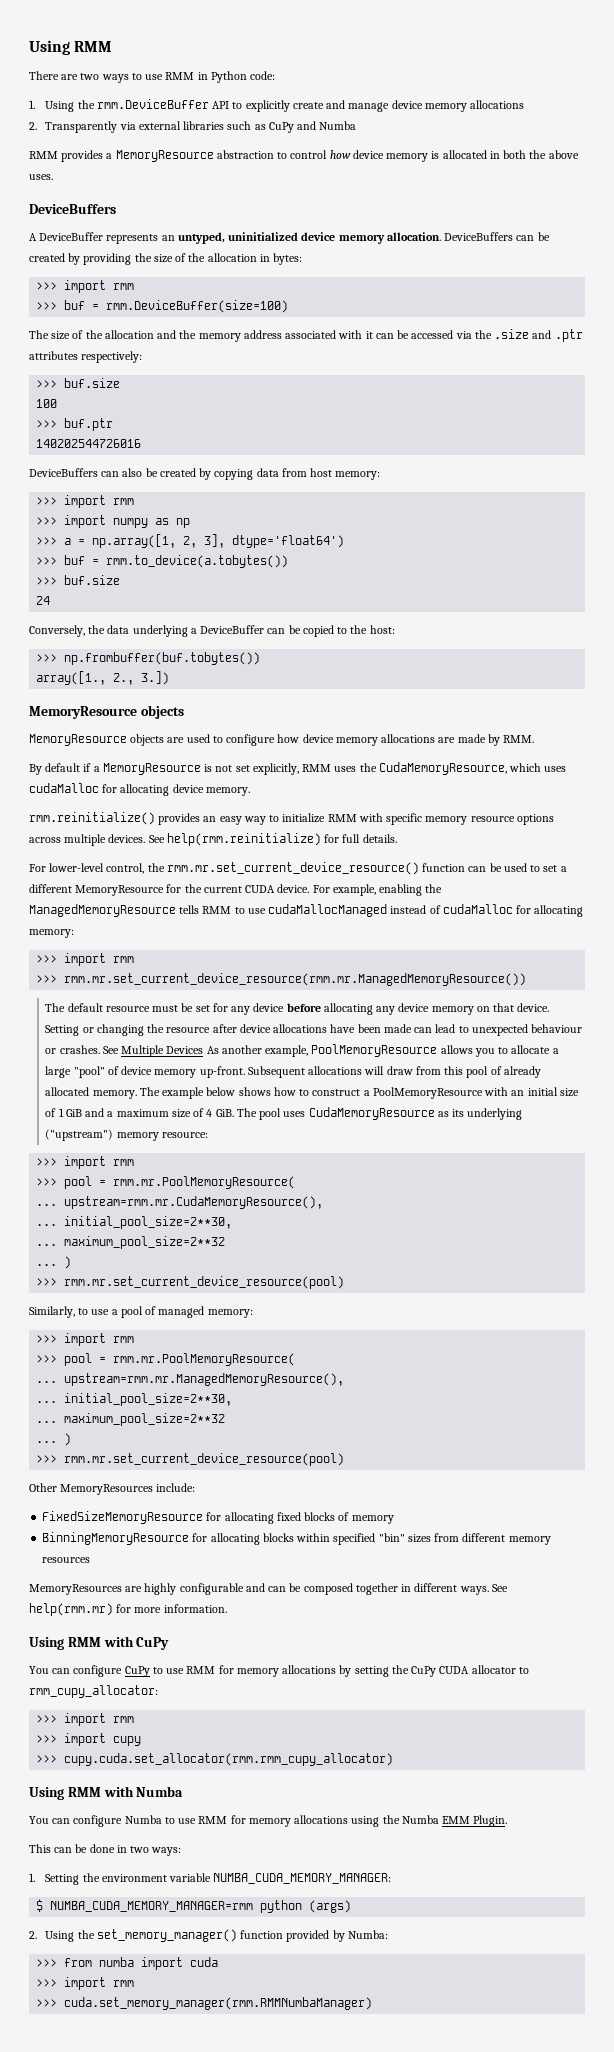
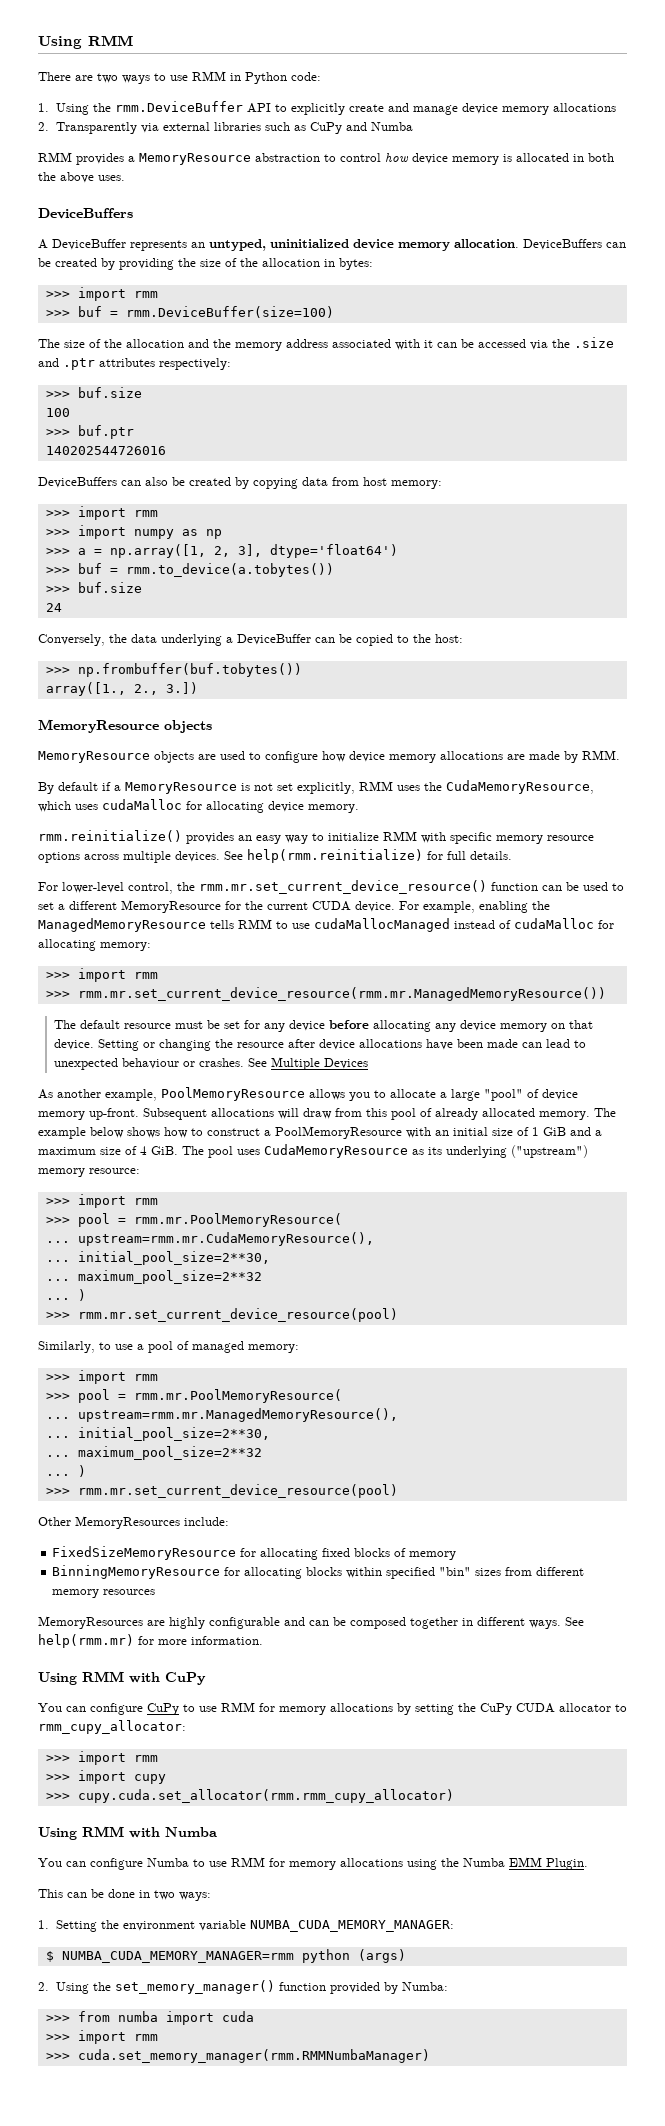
- See Multiple Devices As another example, PoolMemoryResource allows you to allocate a large "pool" of device memory up-front.
+ See Multiple Devices
+ As another example, PoolMemoryResource allows you to allocate a large "pool" of device memory up-front.

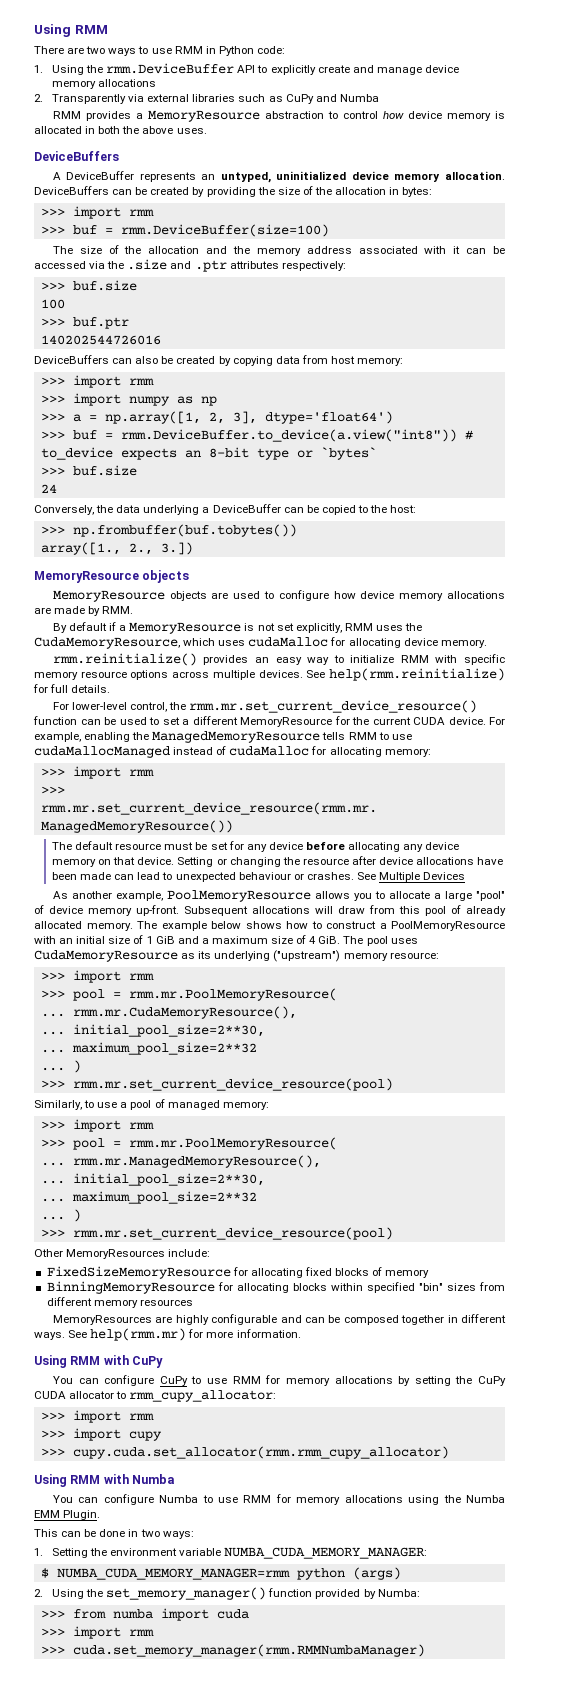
- >>> buf = rmm.to_device(a.tobytes())
+ >>> buf = rmm.DeviceBuffer.to_device(a.view("int8")) # to_device expects an 8-bit type or `bytes`
- ... upstream=rmm.mr.CudaMemoryResource(),
+ ... rmm.mr.CudaMemoryResource(),
- ... upstream=rmm.mr.ManagedMemoryResource(),
+ ... rmm.mr.ManagedMemoryResource(),

